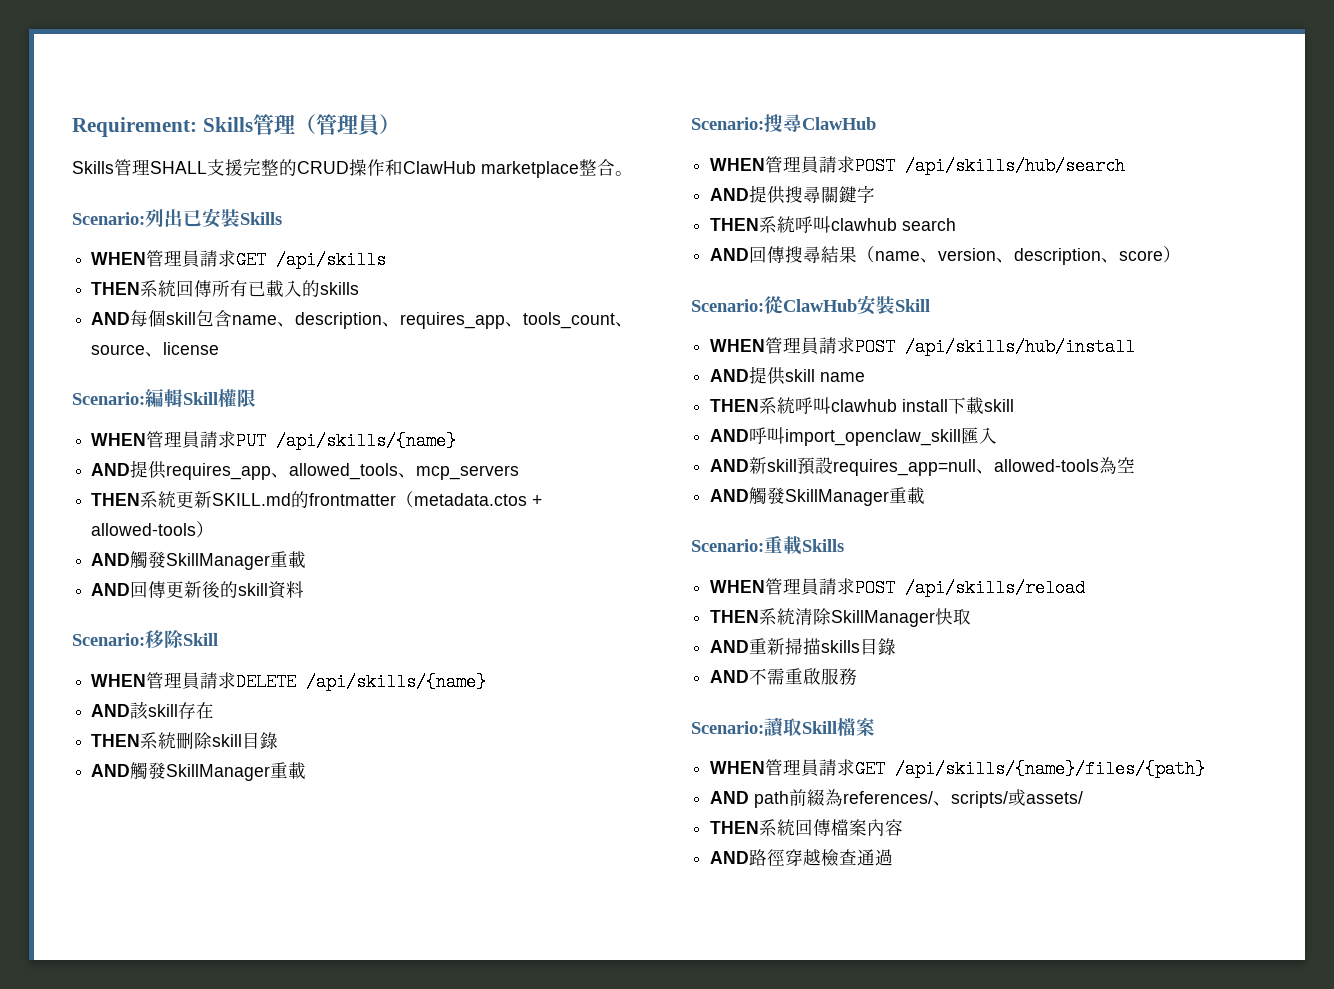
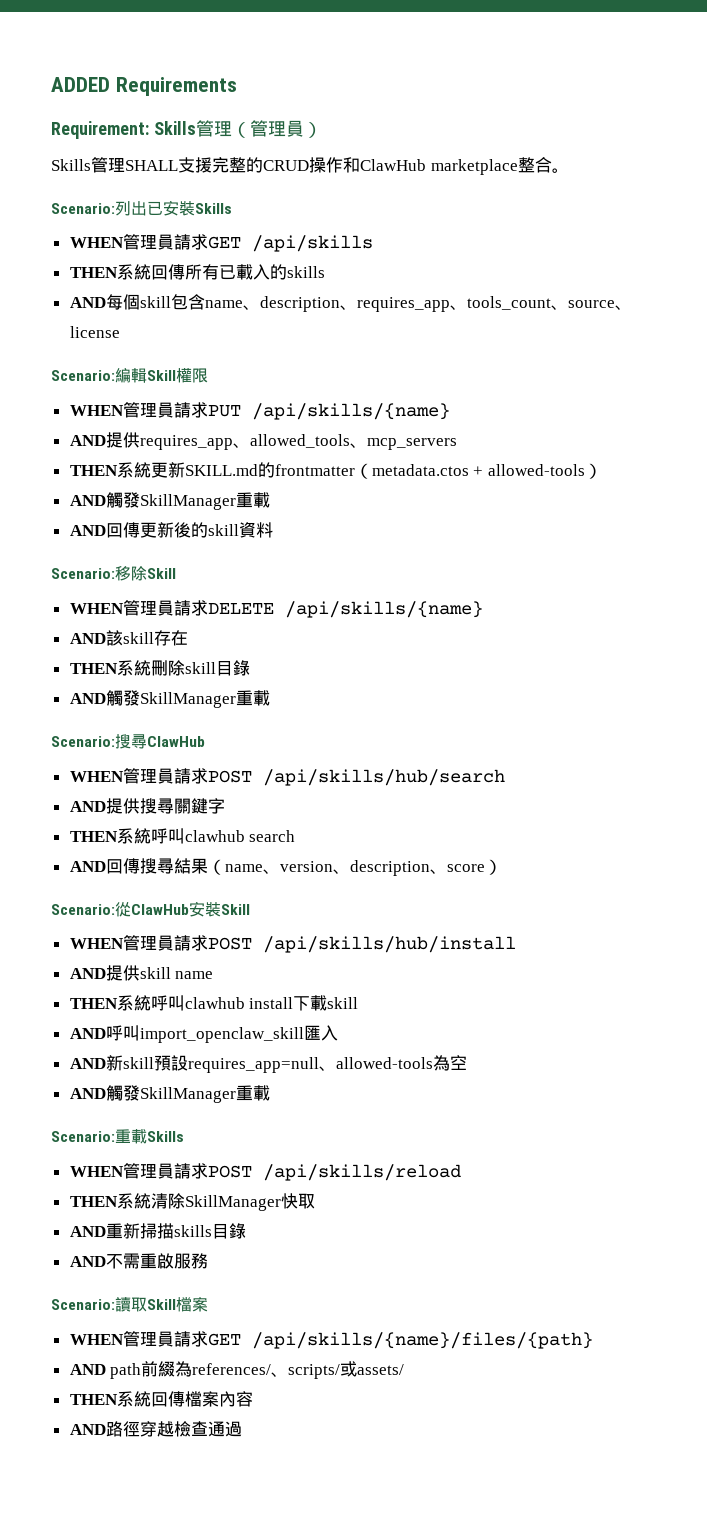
+ ADDED Requirements

